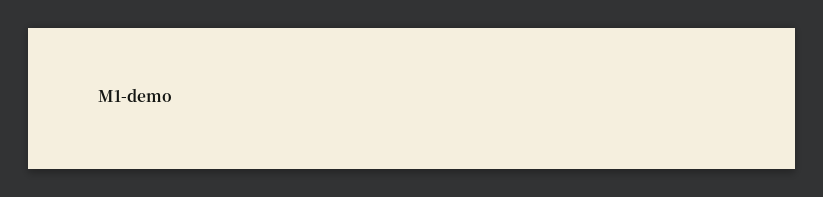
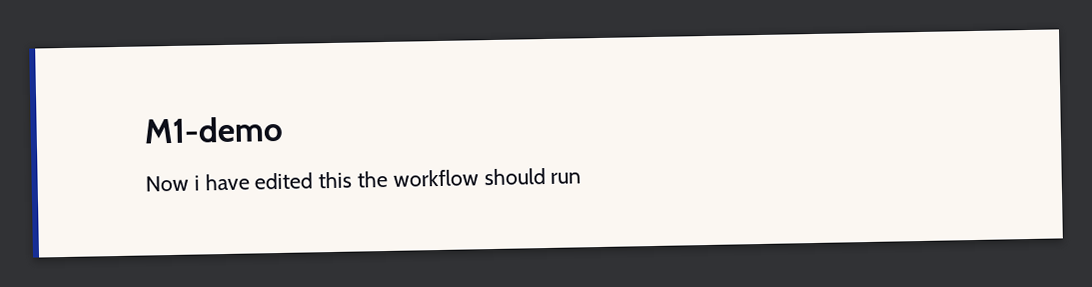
+ Now i have edited this the workflow should run

